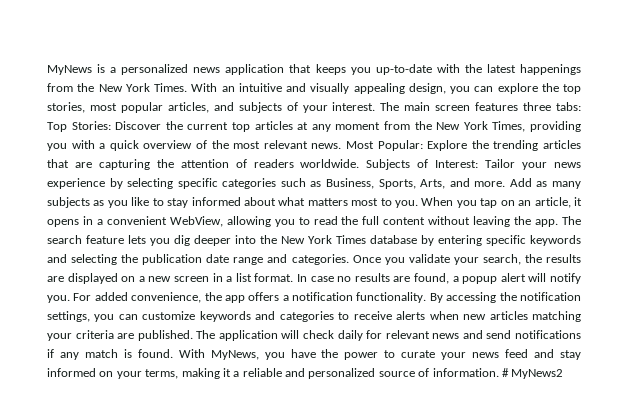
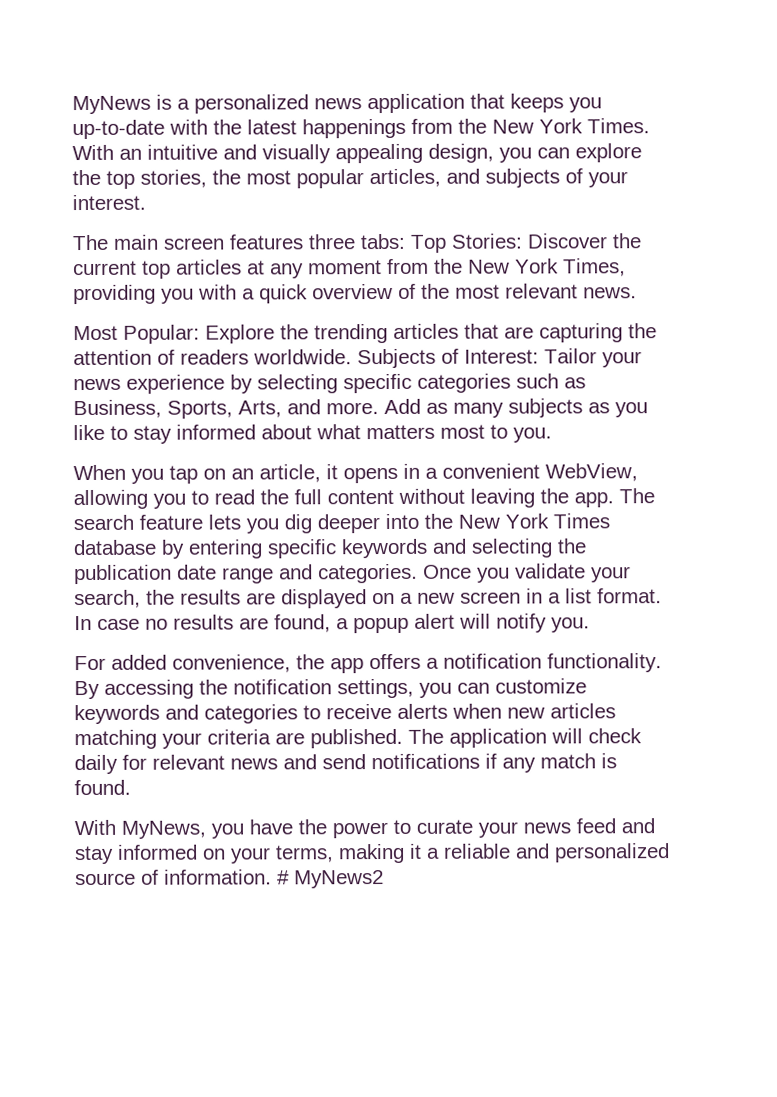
- With an intuitive and visually appealing design, you can explore the top stories, most popular articles, and subjects of your interest. The main screen features three tabs:
+ With an intuitive and visually appealing design, you can explore the top stories, the most popular articles, and subjects of your interest.
+ The main screen features three tabs:
- Discover the current top articles at any moment from the New York Times, providing you with a quick overview of the most relevant news. Most Popular:
+ Discover the current top articles at any moment from the New York Times, providing you with a quick overview of the most relevant news.
+ Most Popular:
- Add as many subjects as you like to stay informed about what matters most to you. When you tap on an article, it opens in a convenient WebView, allowing you to read the full content without leaving the app.
+ Add as many subjects as you like to stay informed about what matters most to you.
+ When you tap on an article, it opens in a convenient WebView, allowing you to read the full content without leaving the app.
- In case no results are found, a popup alert will notify you. For added convenience, the app offers a notification functionality.
+ In case no results are found, a popup alert will notify you.
+ For added convenience, the app offers a notification functionality.
- The application will check daily for relevant news and send notifications if any match is found. With MyNews, you have the power to curate your news feed and stay informed on your terms, making it a reliable and personalized source of information.
+ The application will check daily for relevant news and send notifications if any match is found.
+ With MyNews, you have the power to curate your news feed and stay informed on your terms, making it a reliable and personalized source of information.

